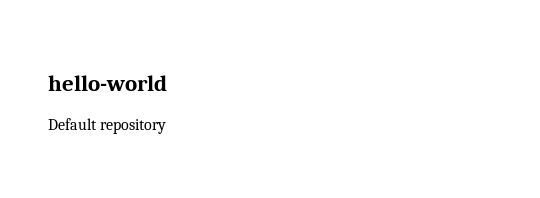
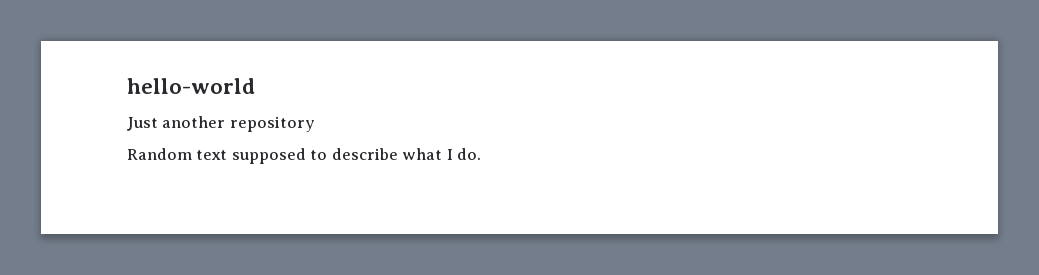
- Default repository
+ Just another repository
+ Random text supposed to describe what I do.

